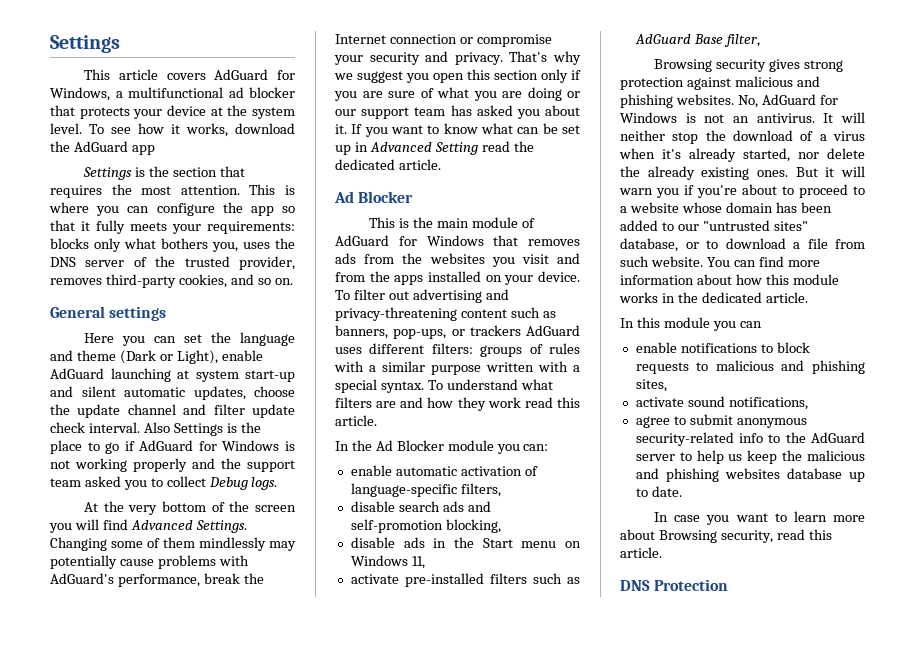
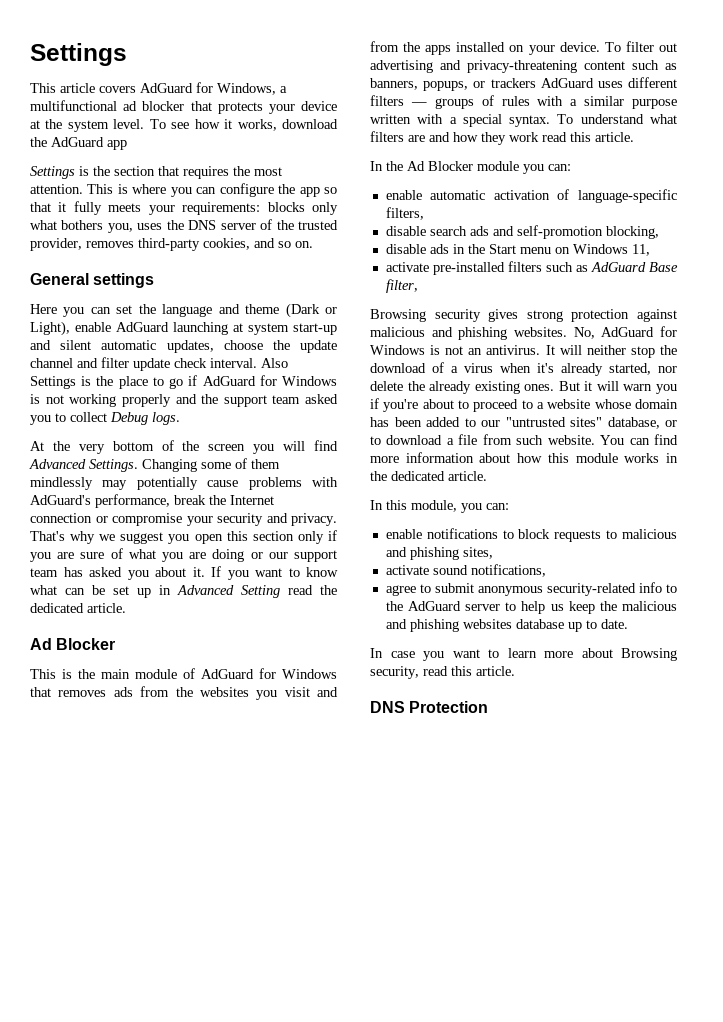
- To filter out advertising and privacy-threatening content such as banners, pop-ups, or trackers AdGuard uses different filters: groups of rules with a similar purpose written with a special syntax.
+ To filter out advertising and privacy-threatening content such as banners, popups, or trackers AdGuard uses different filters — groups of rules with a similar purpose written with a special syntax.
- In this module you can
+ In this module, you can:

